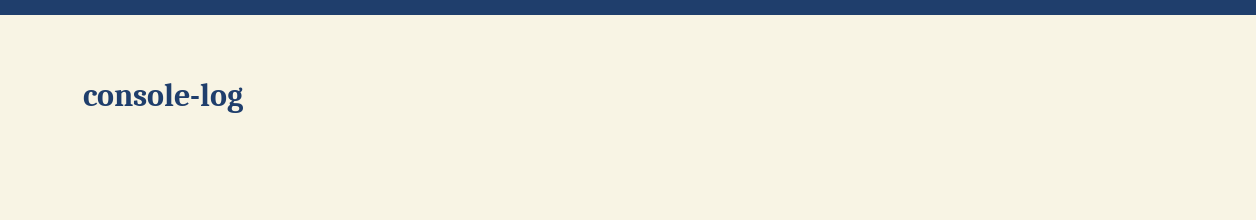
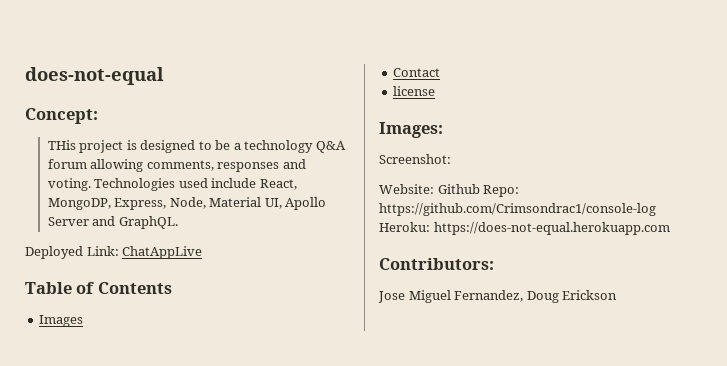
- console-log
+ does-not-equal
+ Concept:
+ THis project is designed to be a technology Q&A forum allowing comments, responses and voting. Technologies used include React, MongoDP, Express, Node, Material UI, Apollo Server and GraphQL.
+ Deployed Link: ChatAppLive
+ Table of Contents
+ Images
+ Contact
+ license
+ Images:
+ Screenshot:
+ Website: Github Repo: https://github.com/Crimsondrac1/console-log Heroku: https://does-not-equal.herokuapp.com
+ Contributors:
+ Jose Miguel Fernandez, Doug Erickson

